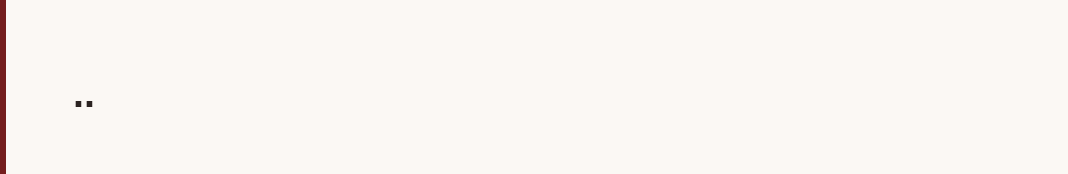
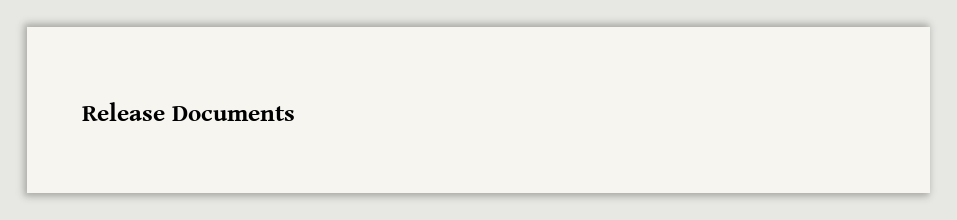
- ..
+ Release Documents

